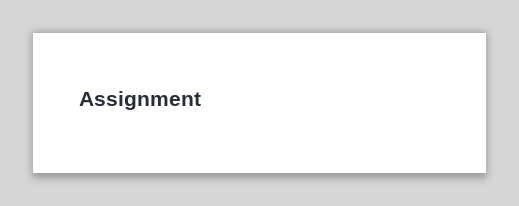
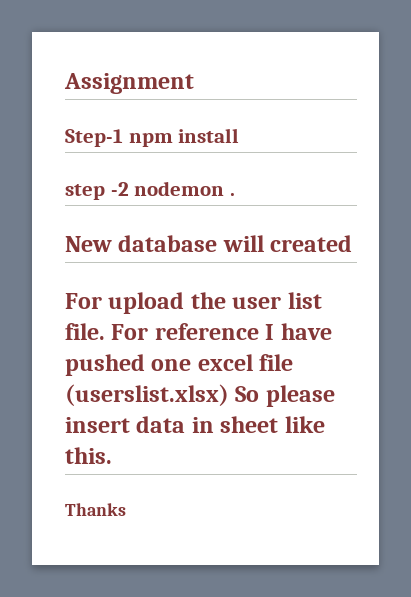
+ Step-1 npm install
+ step -2 nodemon .
+ New database will created
+ For upload the user list file. For reference I have pushed one excel file (userslist.xlsx) So please insert data in sheet like this.
+ Thanks

